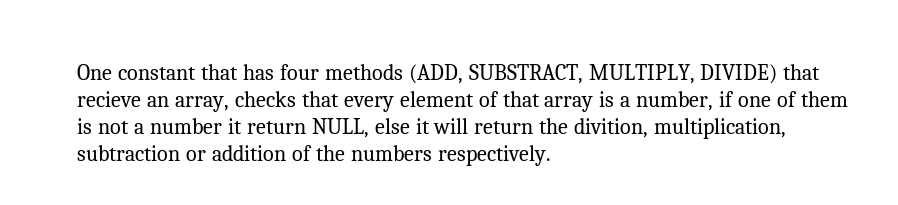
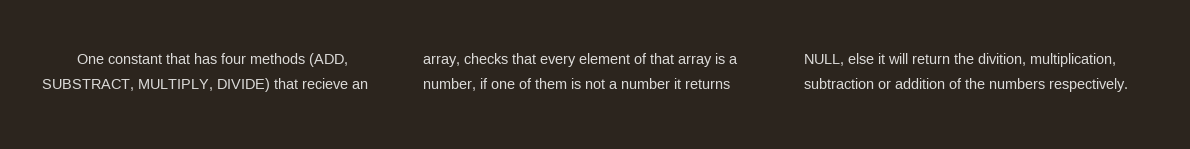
- One constant that has four methods (ADD, SUBSTRACT, MULTIPLY, DIVIDE) that recieve an array, checks that every element of that array is a number, if one of them is not a number it return NULL, else it will return the divition, multiplication, subtraction or addition of the numbers respectively.
+ One constant that has four methods (ADD, SUBSTRACT, MULTIPLY, DIVIDE) that recieve an array, checks that every element of that array is a number, if one of them is not a number it returns NULL, else it will return the divition, multiplication, subtraction or addition of the numbers respectively.

